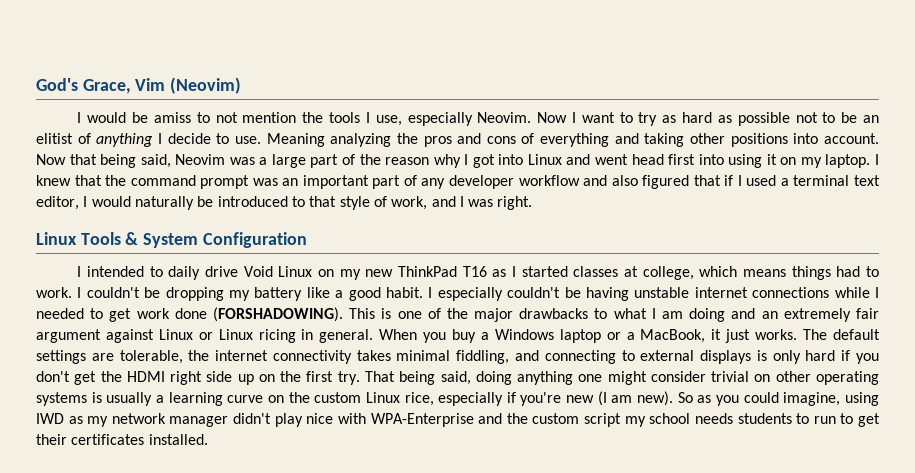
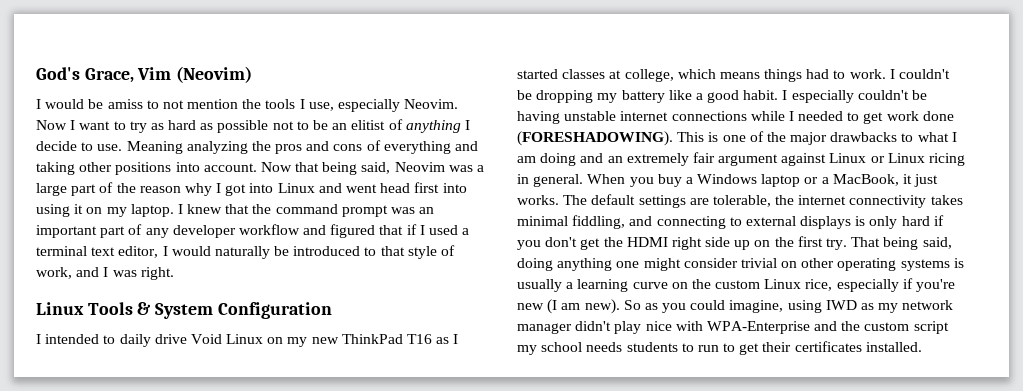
- I knew that the command prompt was an important part of any developer workflow and also figured that if I used a terminal text editor, I would naturally be introduced to that style of work, and I was right.
+ I knew that the command prompt was an important part of any developer workflow and figured that if I used a terminal text editor, I would naturally be introduced to that style of work, and I was right.
- I especially couldn't be having unstable internet connections while I needed to get work done (FORSHADOWING).
+ I especially couldn't be having unstable internet connections while I needed to get work done (FORESHADOWING).

